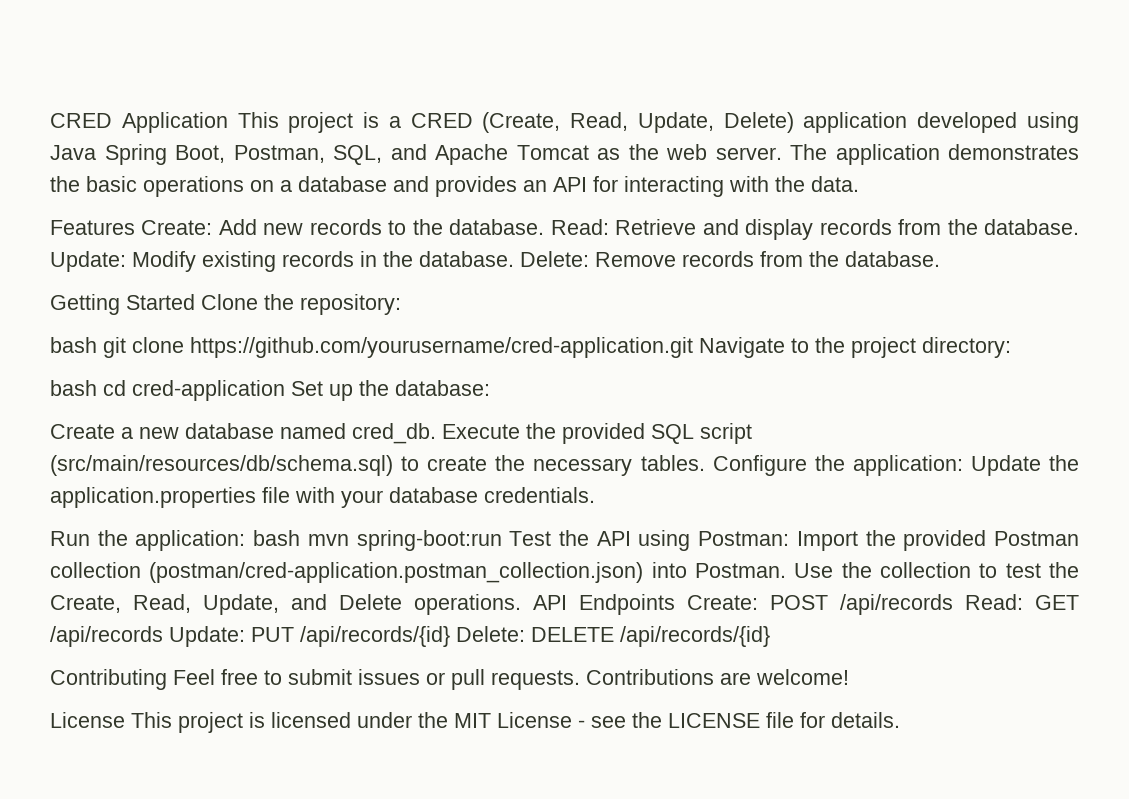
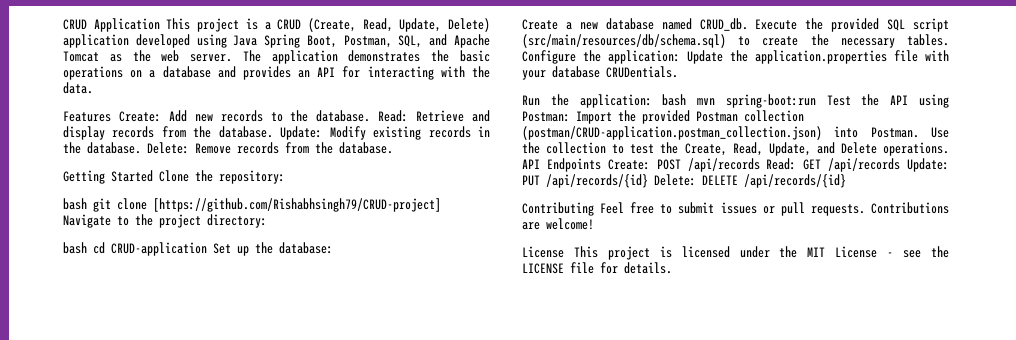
- CRED Application This project is a CRED (Create, Read, Update, Delete) application developed using Java Spring Boot, Postman, SQL, and Apache Tomcat as the web server.
+ CRUD Application This project is a CRUD (Create, Read, Update, Delete) application developed using Java Spring Boot, Postman, SQL, and Apache Tomcat as the web server.
- bash git clone https://github.com/yourusername/cred-application.git Navigate to the project directory:
+ bash git clone [https://github.com/Rishabhsingh79/CRUD-project] Navigate to the project directory:
- bash cd cred-application Set up the database:
+ bash cd CRUD-application Set up the database:
- Create a new database named cred_db.
+ Create a new database named CRUD_db.
- Configure the application: Update the application.properties file with your database credentials.
+ Configure the application: Update the application.properties file with your database CRUDentials.
- Run the application: bash mvn spring-boot:run Test the API using Postman: Import the provided Postman collection (postman/cred-application.postman_collection.json) into Postman.
+ Run the application: bash mvn spring-boot:run Test the API using Postman: Import the provided Postman collection (postman/CRUD-application.postman_collection.json) into Postman.

